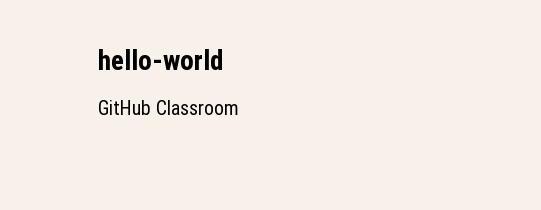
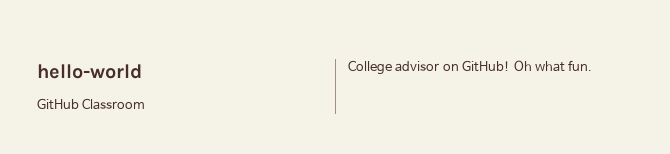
+ College advisor on GitHub! Oh what fun.

